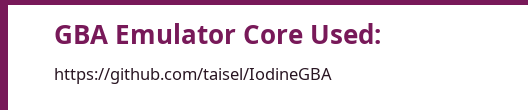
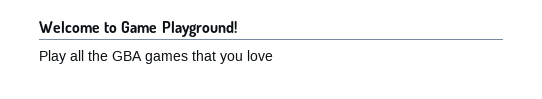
- GBA Emulator Core Used:
- https://github.com/taisel/IodineGBA
+ Welcome to Game Playground!
+ Play all the GBA games that you love

